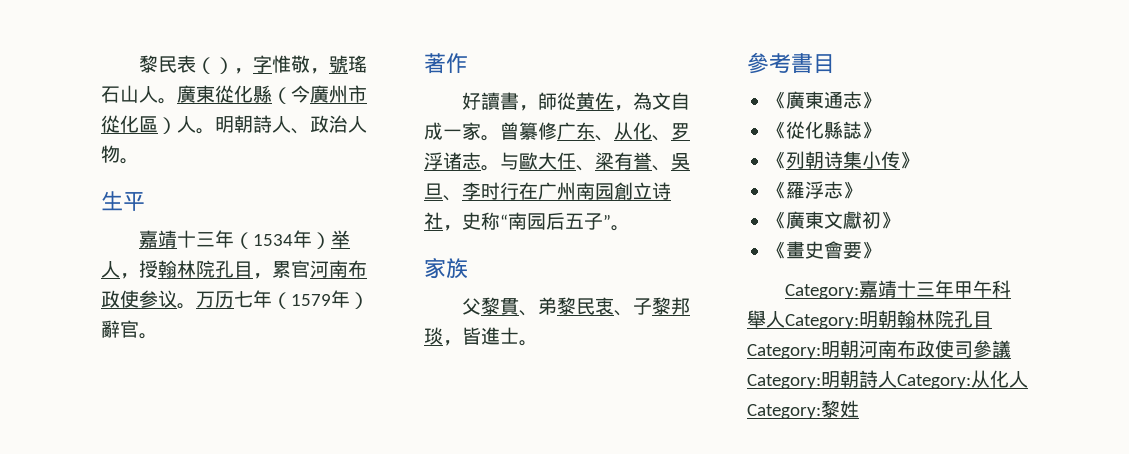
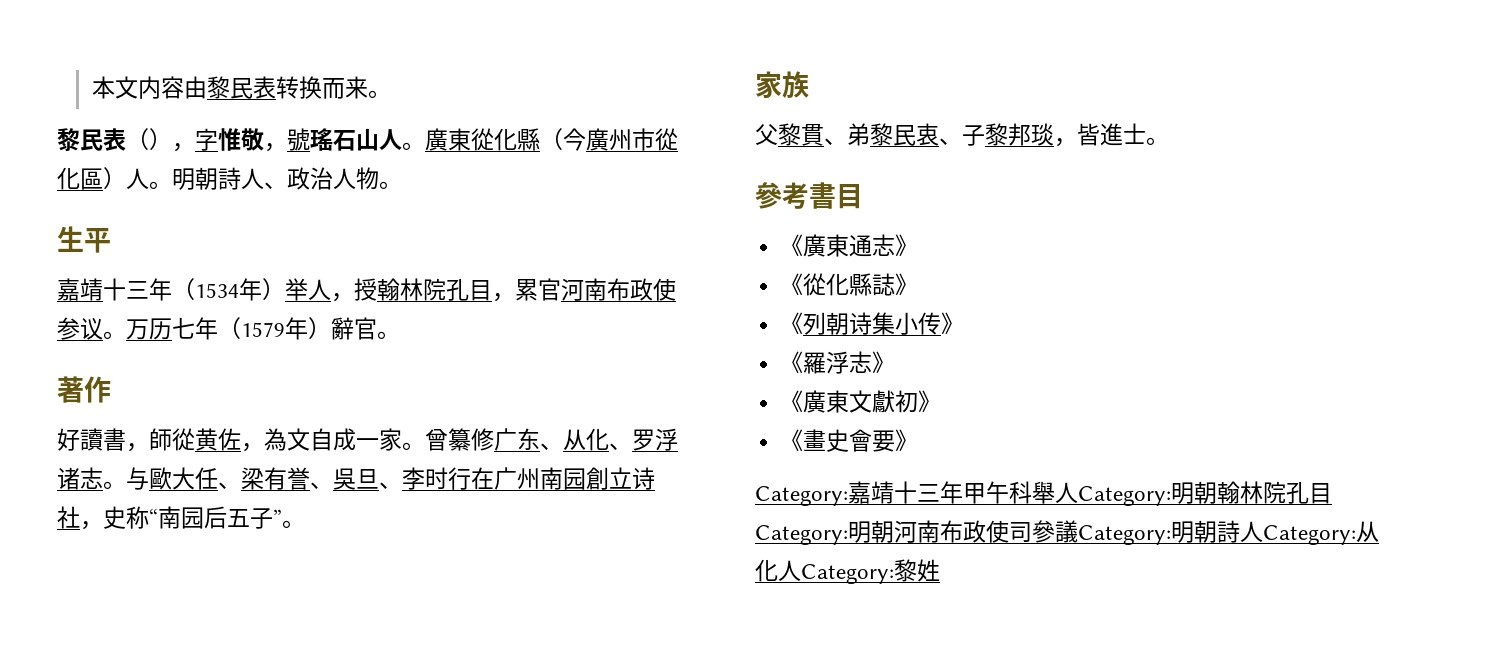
+ 本文内容由黎民表转换而来。

